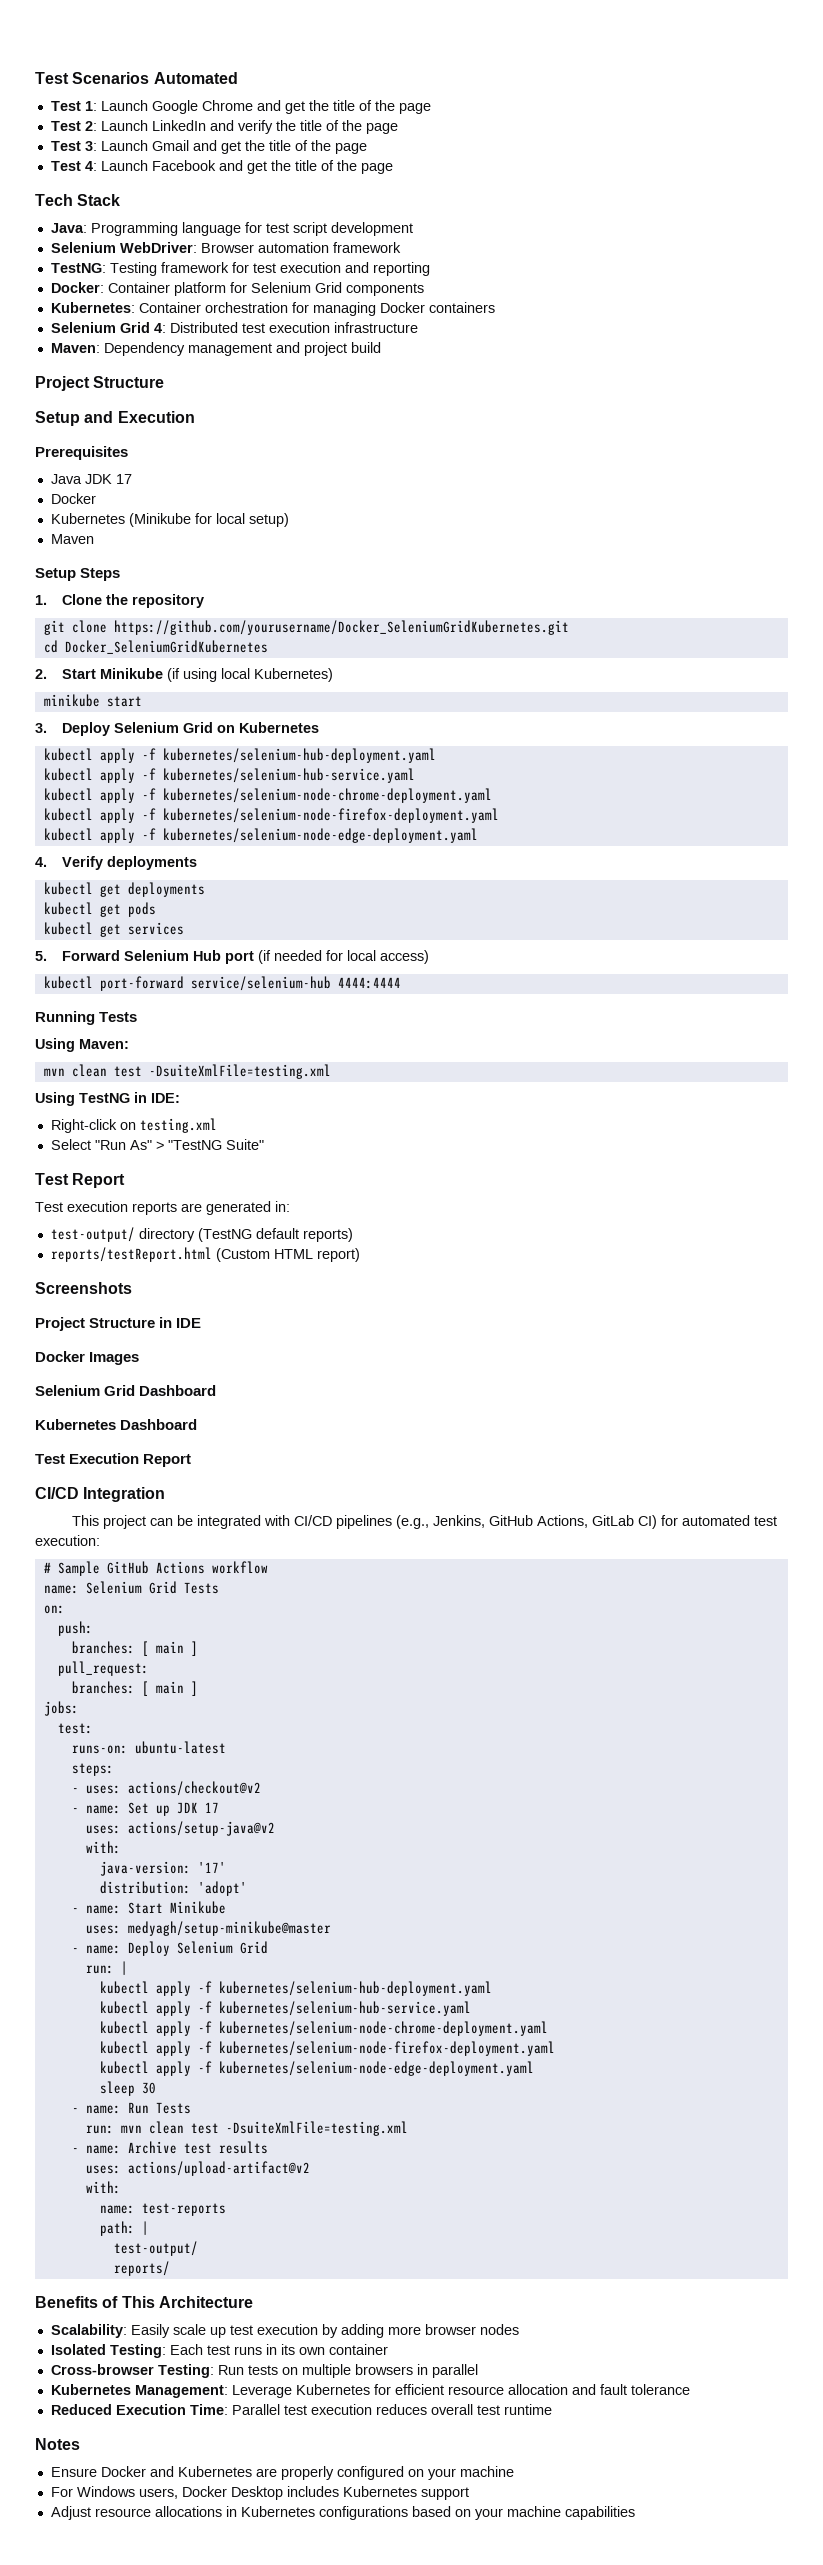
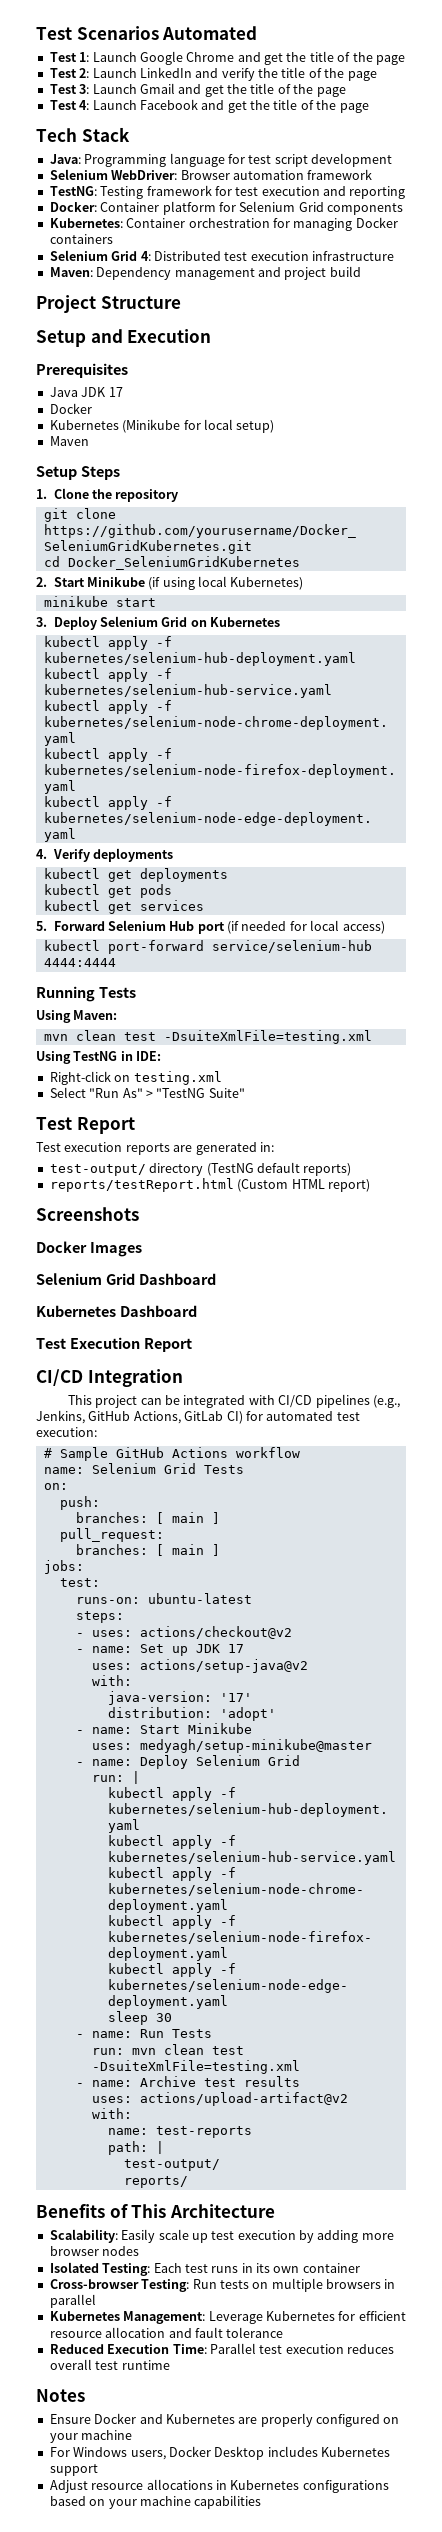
- Project Structure in IDE

